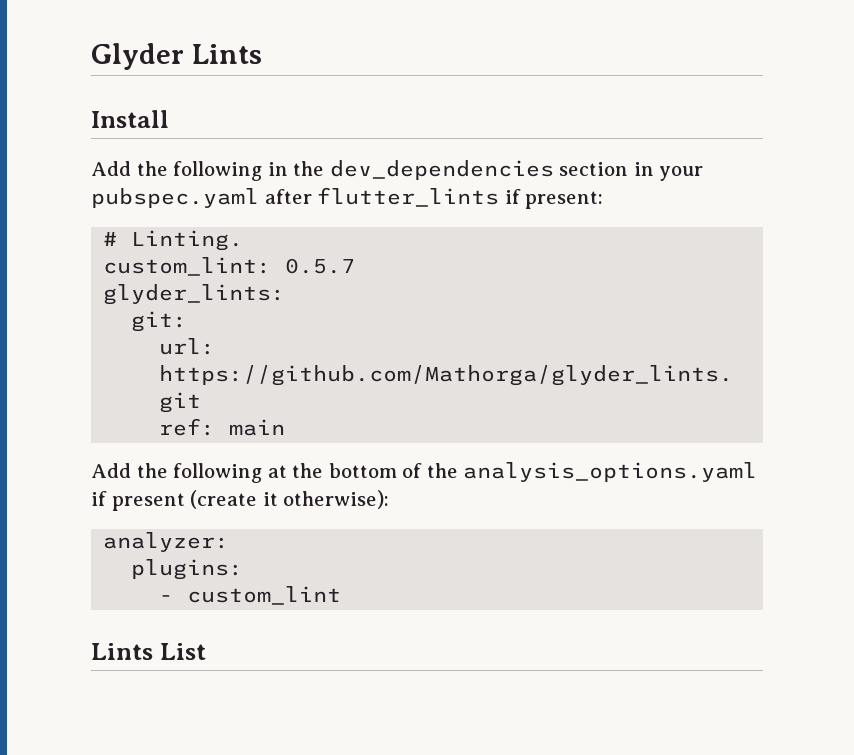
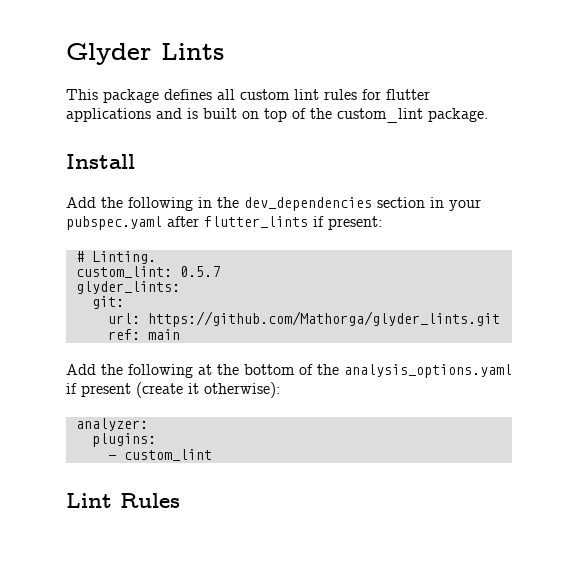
+ This package defines all custom lint rules for flutter applications and is built on top of the custom_lint package.
- Lints List
+ Lint Rules

